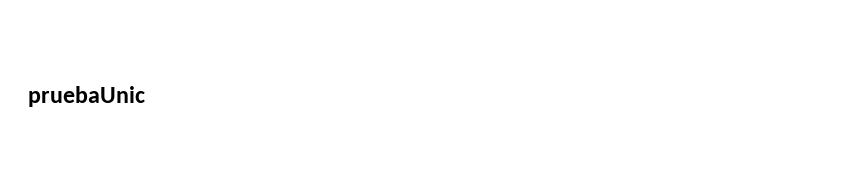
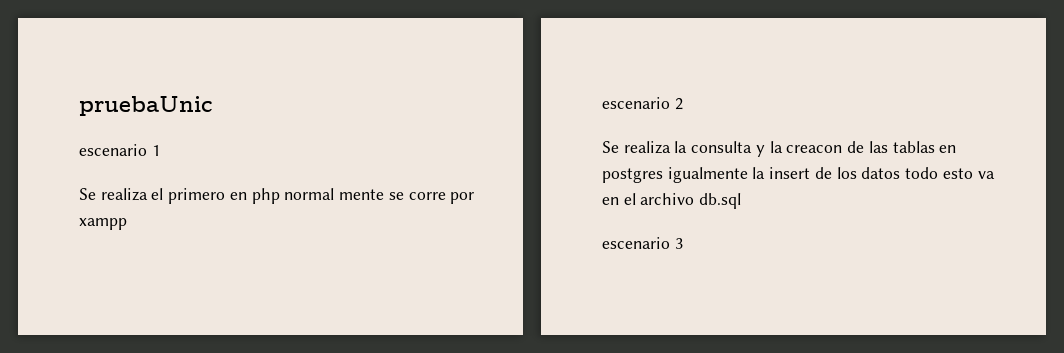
+ escenario 1
+ Se realiza el primero en php normal mente se corre por xampp
+ escenario 2
+ Se realiza la consulta y la creacon de las tablas en postgres igualmente la insert de los datos todo esto va en el archivo db.sql
+ escenario 3

